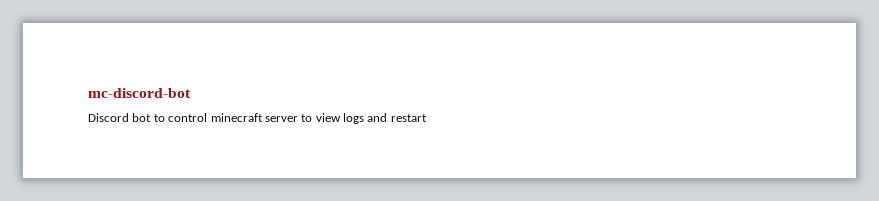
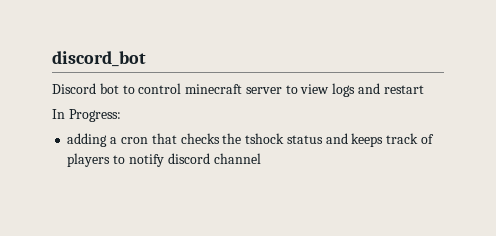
- mc-discord-bot
+ discord_bot
+ In Progress:
+ adding a cron that checks the tshock status and keeps track of players to notify discord channel

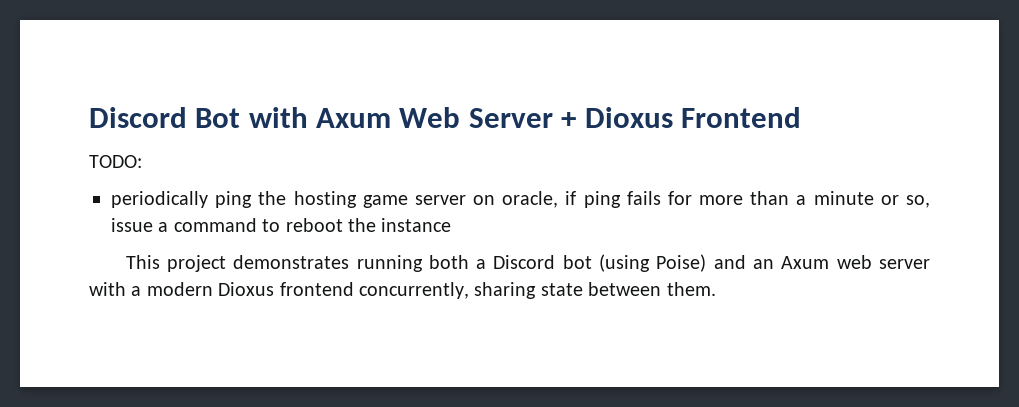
- discord_bot
- Discord bot to control minecraft server to view logs and restart
- In Progress:
- adding a cron that checks the tshock status and keeps track of players to notify discord channel
+ Discord Bot with Axum Web Server + Dioxus Frontend
+ TODO:
+ periodically ping the hosting game server on oracle, if ping fails for more than a minute or so, issue a command to reboot the instance
+ This project demonstrates running both a Discord bot (using Poise) and an Axum web server with a modern Dioxus frontend concurrently, sharing state between them.

